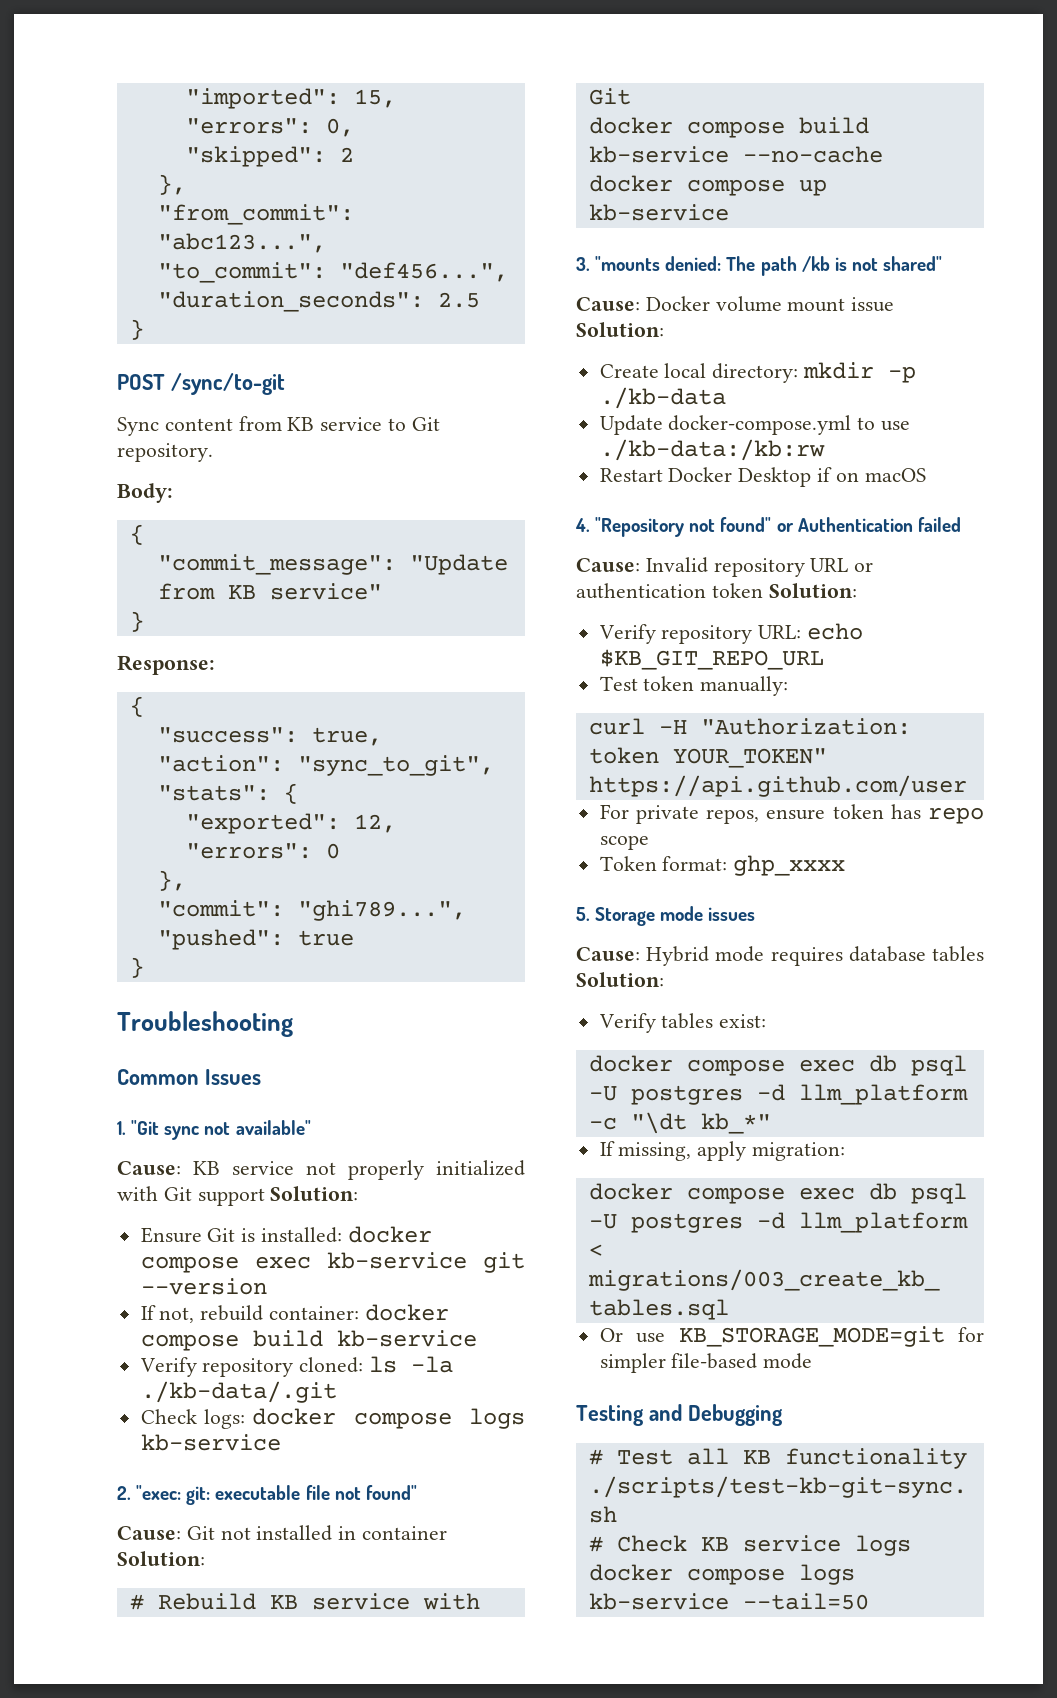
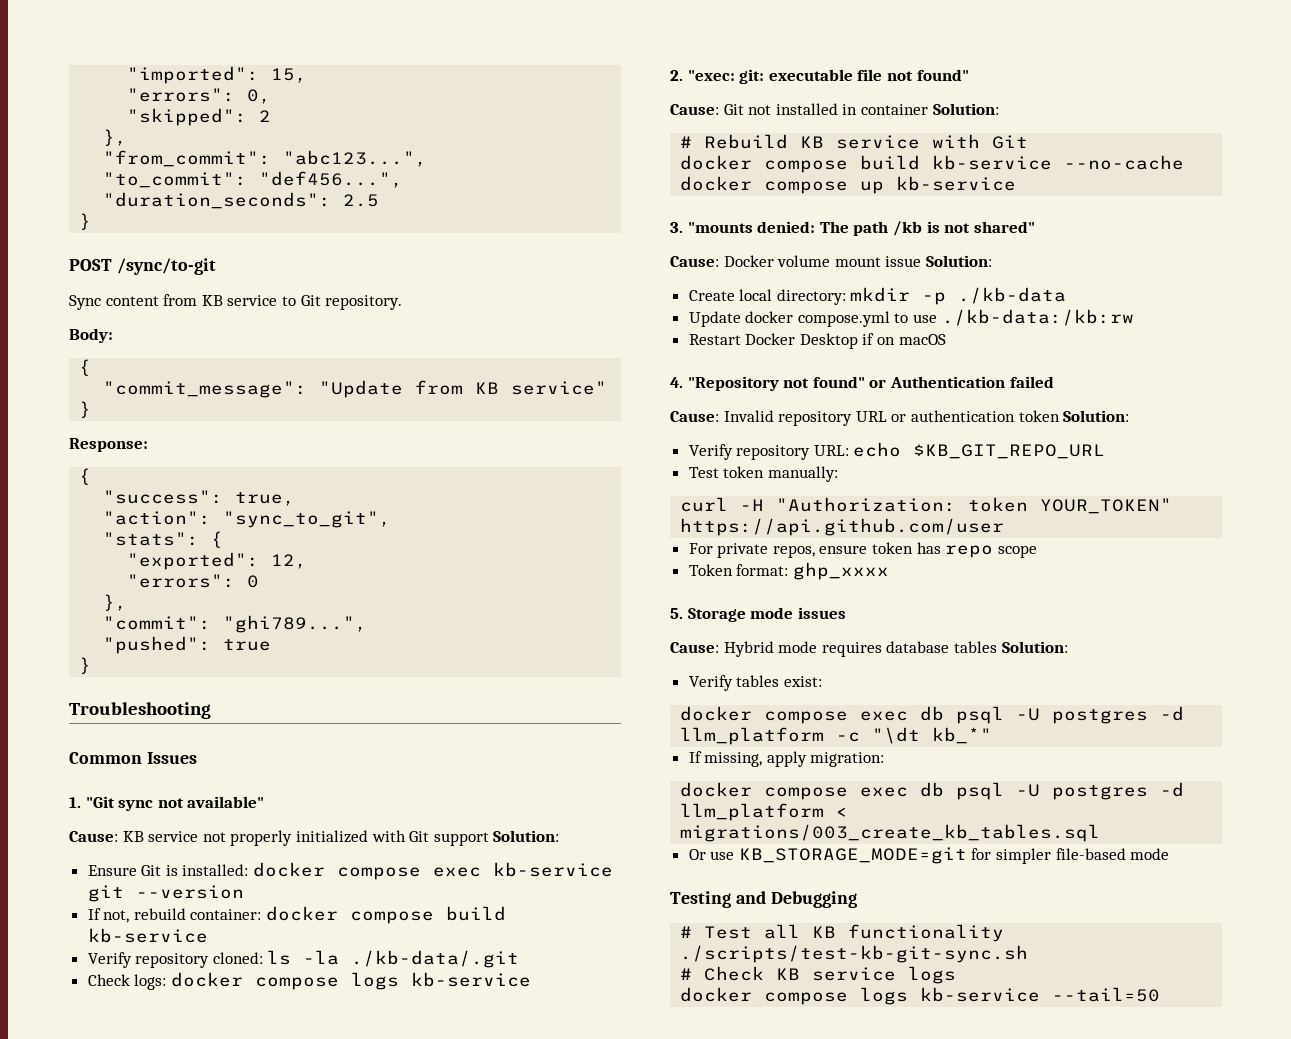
- Update docker-compose.yml to use ./kb-data:/kb:rw
+ Update docker compose.yml to use ./kb-data:/kb:rw

